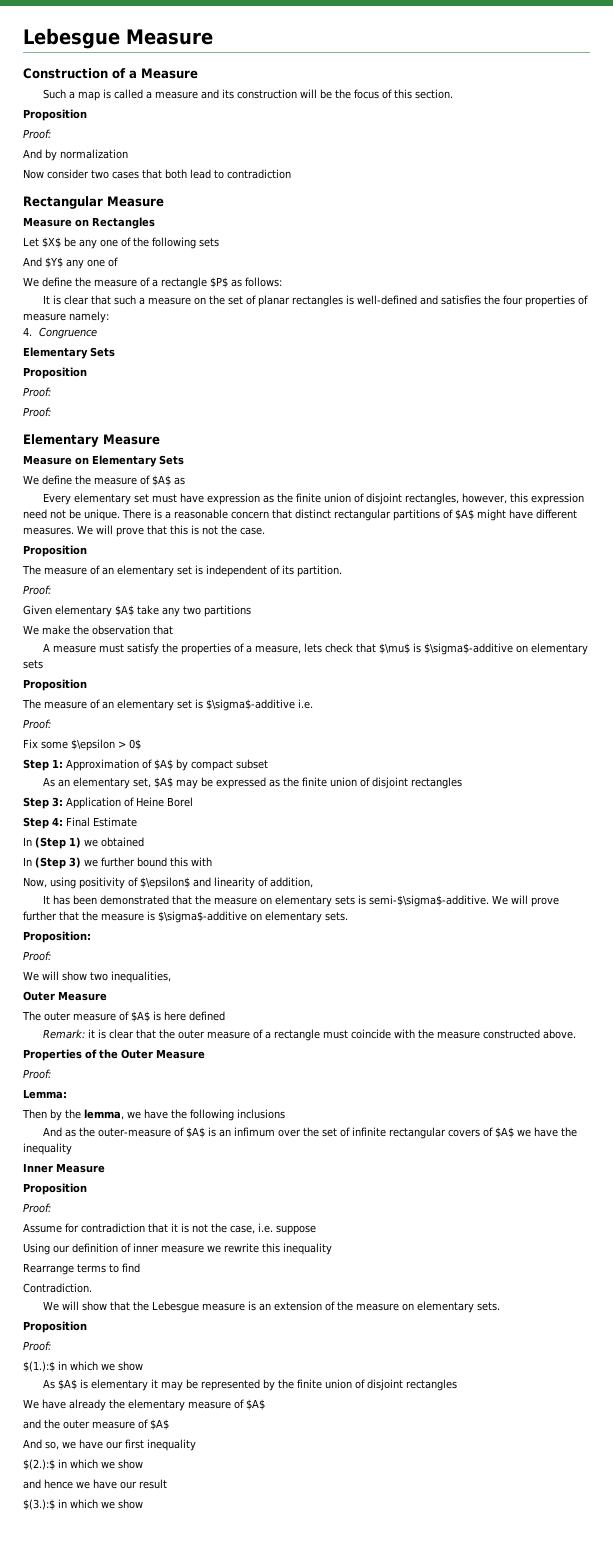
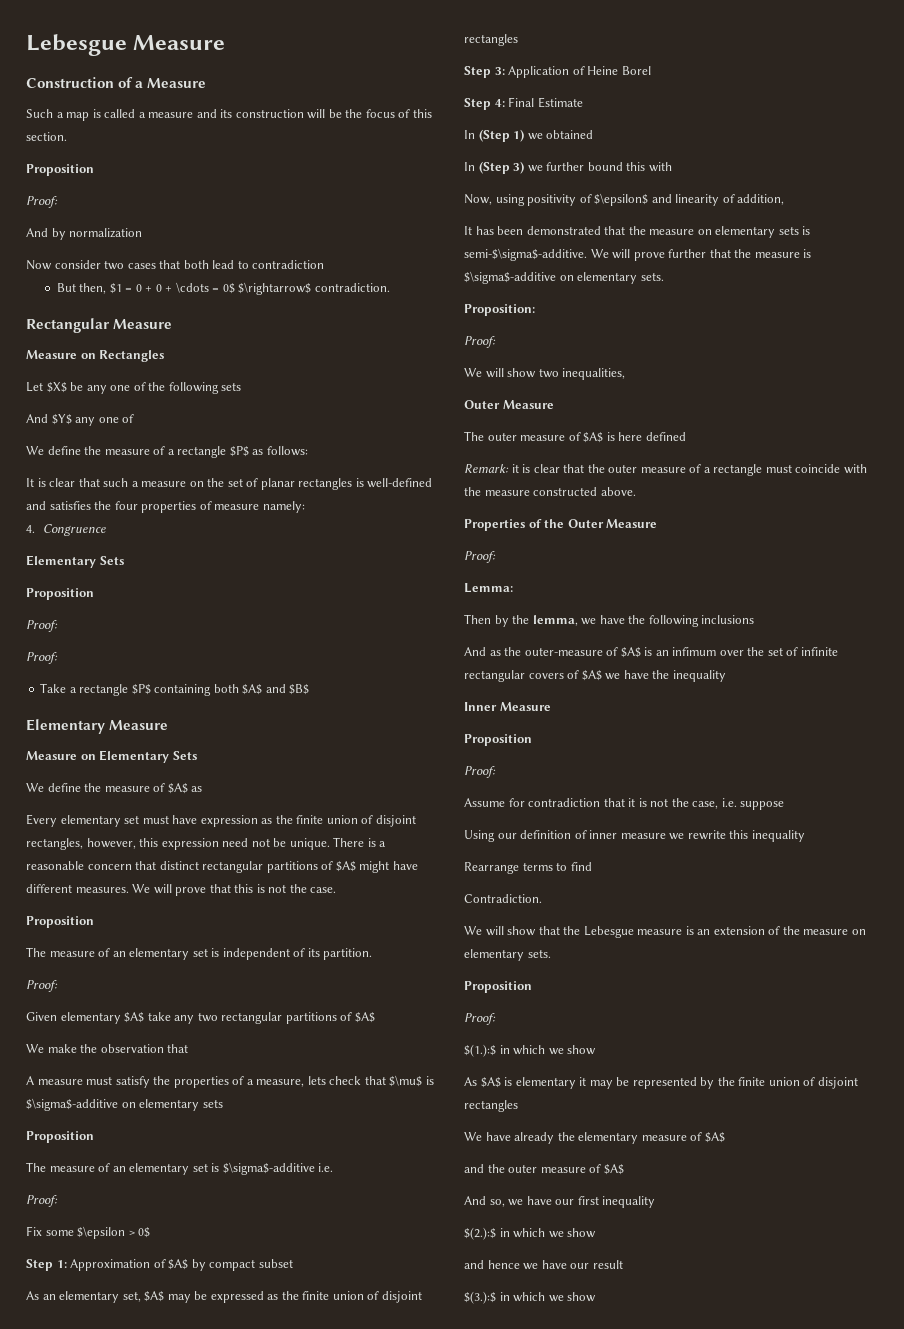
+ But then, $1 = 0 + 0 + \cdots = 0$ $\rightarrow$ contradiction.
+ Take a rectangle $P$ containing both $A$ and $B$
- Given elementary $A$ take any two partitions
+ Given elementary $A$ take any two rectangular partitions of $A$

